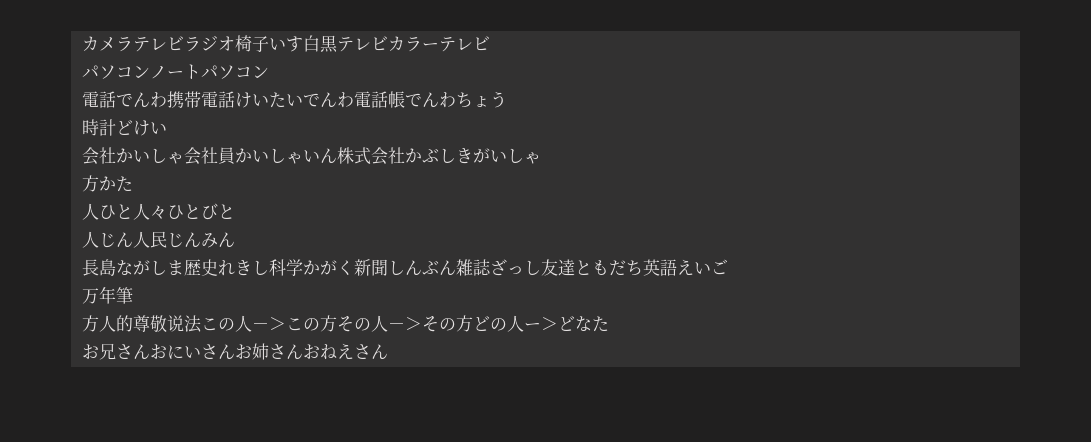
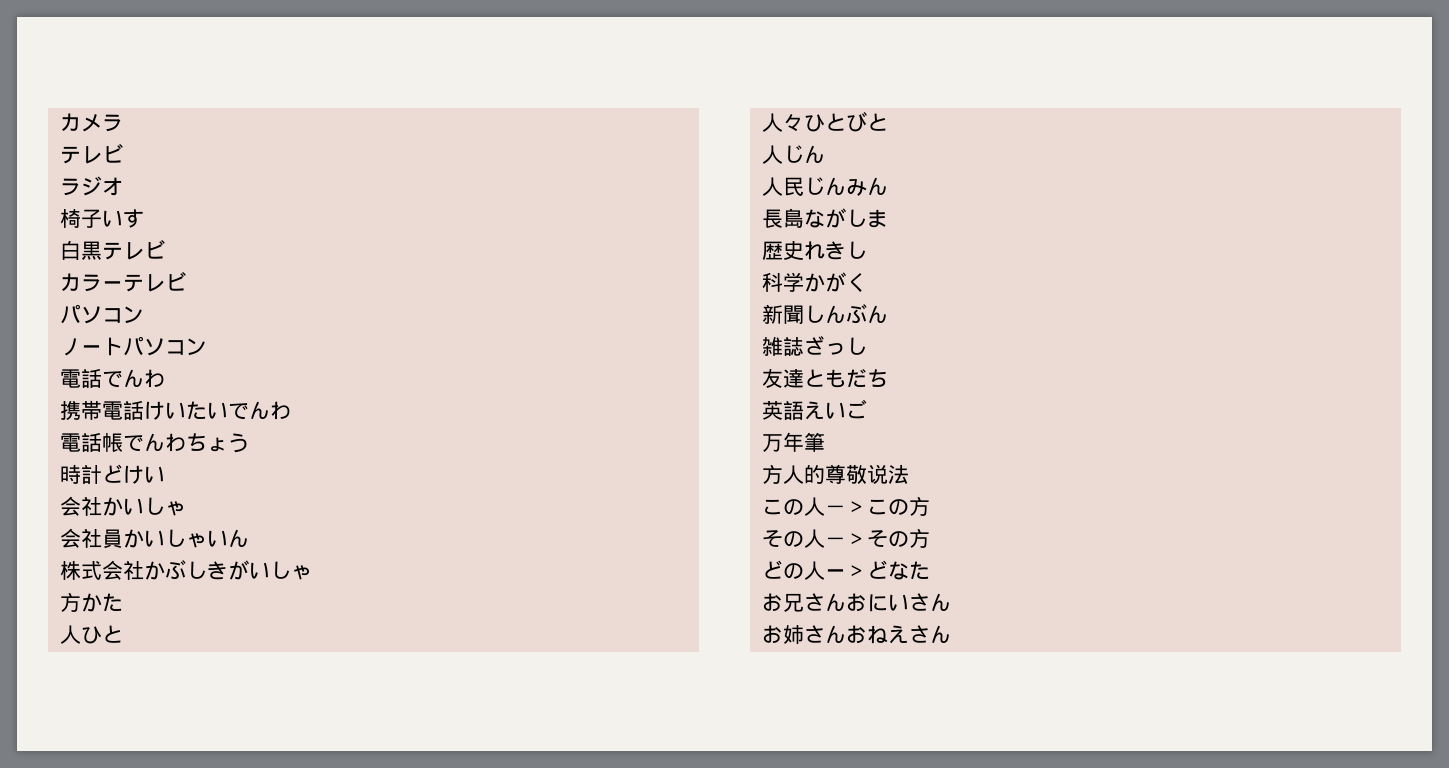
- カメラテレビラジオ椅子いす白黒テレビカラーテレビ
- パソコンノートパソコン
+ カメラ
+ テレビ
+ ラジオ
+ 椅子いす
+ 白黒テレビ
+ カラーテレビ
+ パソコン
+ ノートパソコン
- 電話でんわ携帯電話けいたいでんわ電話帳でんわちょう
+ 電話でんわ
+ 携帯電話けいたいでんわ
+ 電話帳でんわちょう
- 会社かいしゃ会社員かいしゃいん株式会社かぶしきがいしゃ
+ 会社かいしゃ
+ 会社員かいしゃいん
+ 株式会社かぶしきがいしゃ
- 人ひと人々ひとびと
+ 人ひと
+ 人々ひとびと
- 人じん人民じんみん
+ 人じん
+ 人民じんみん
- 長島ながしま歴史れきし科学かがく新聞しんぶん雑誌ざっし友達ともだち英語えいご
+ 長島ながしま
+ 歴史れきし
+ 科学かがく
+ 新聞しんぶん
+ 雑誌ざっし
+ 友達ともだち
+ 英語えいご
- 方人的尊敬说法この人－＞この方その人－＞その方どの人ー＞どなた
+ 方人的尊敬说法
+ この人－＞この方
+ その人－＞その方
+ どの人ー＞どなた
- お兄さんおにいさんお姉さんおねえさん
+ お兄さんおにいさん
+ お姉さんおねえさん

